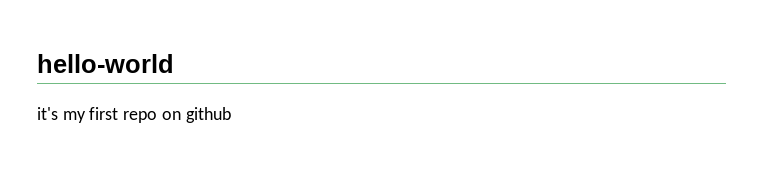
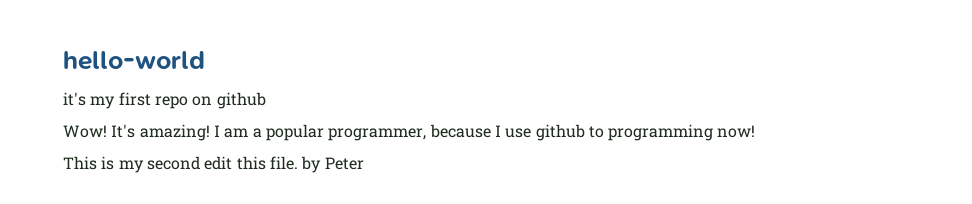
+ Wow! It's amazing! I am a popular programmer, because I use github to programming now!
+ This is my second edit this file. by Peter

